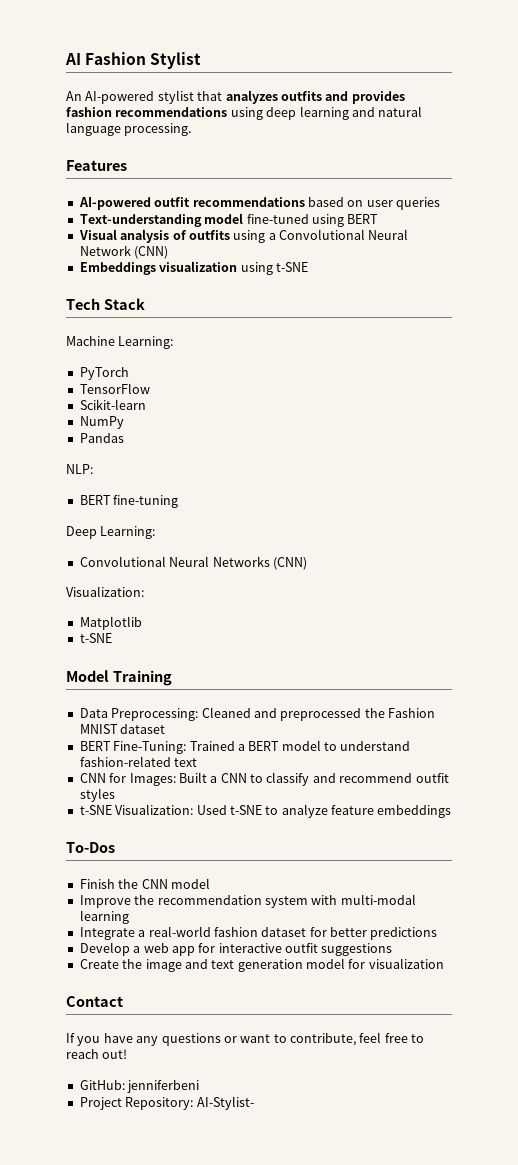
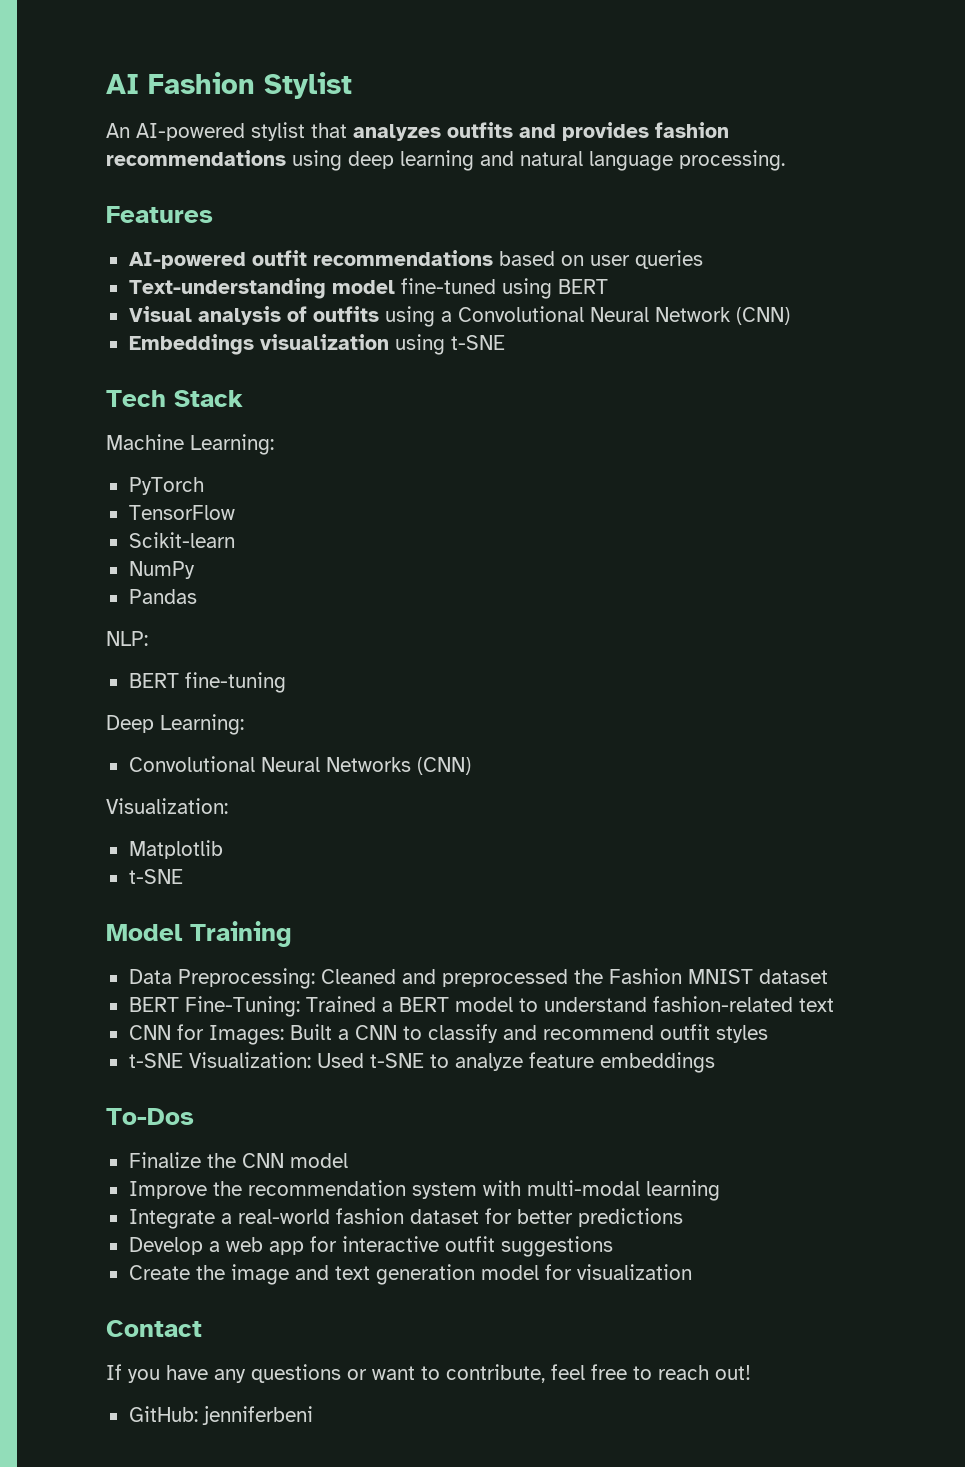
- Finish the CNN model
+ Finalize the CNN model
- Project Repository: AI-Stylist-

